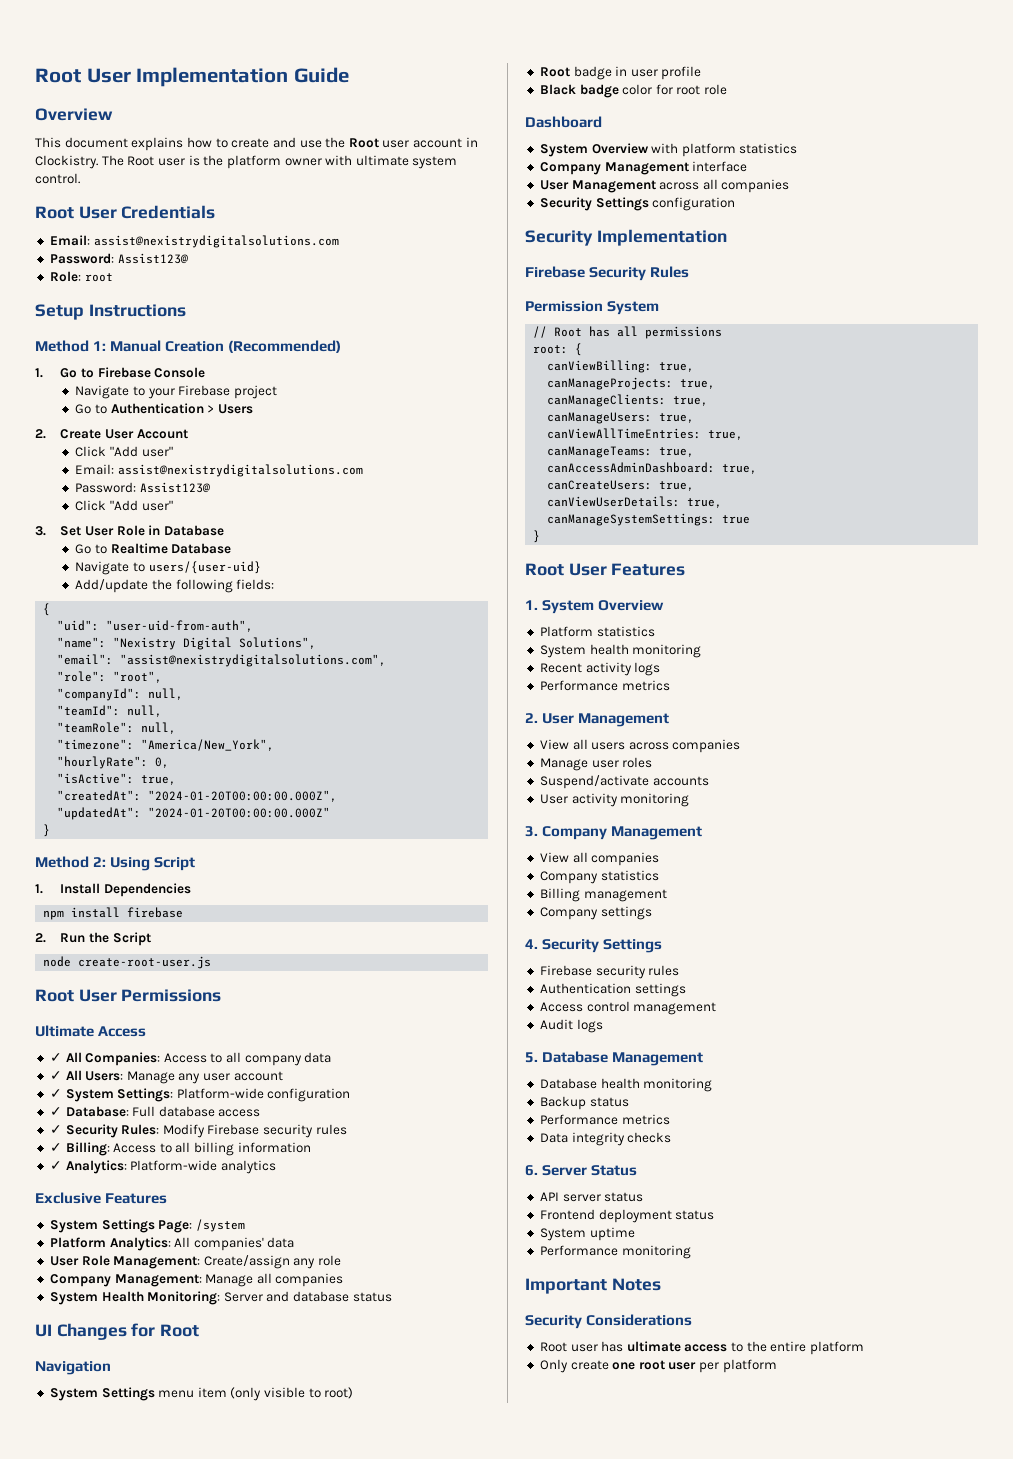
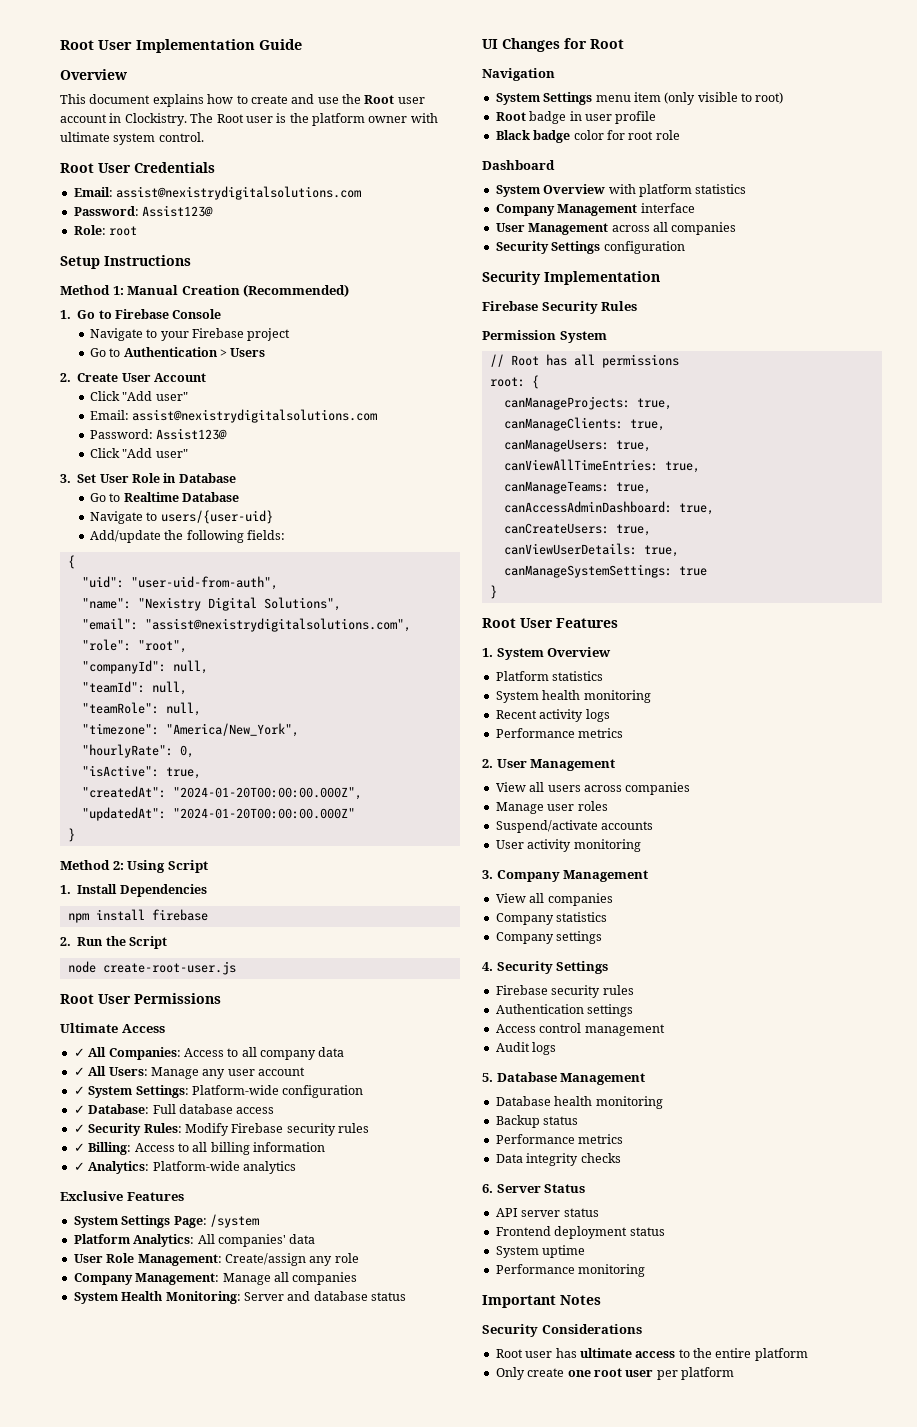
- canViewBilling: true,
- Billing management

